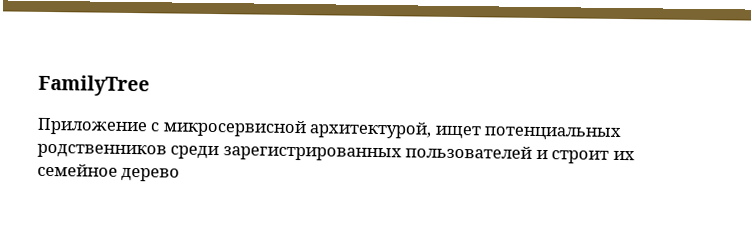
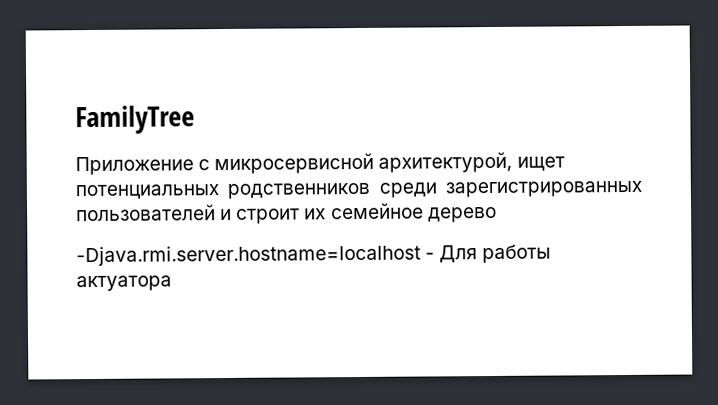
+ -Djava.rmi.server.hostname=localhost - Для работы актуатора

